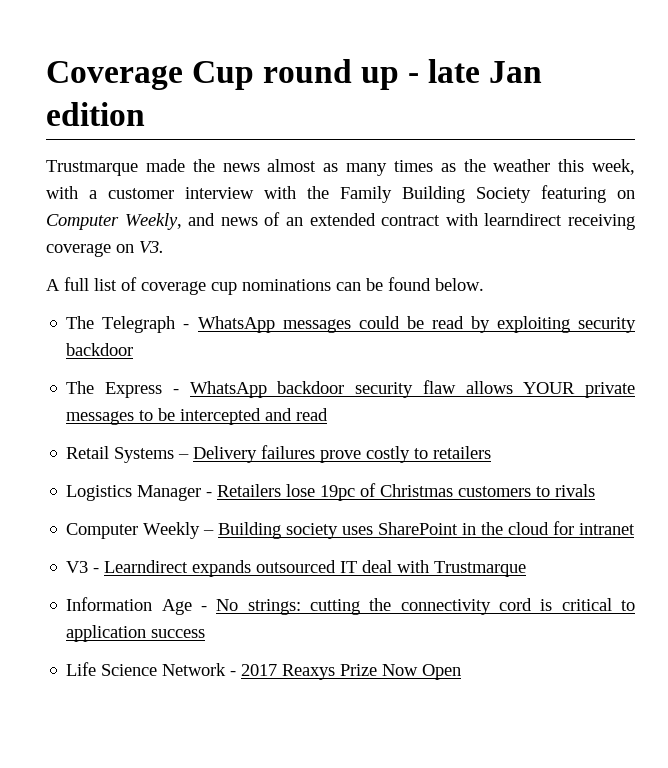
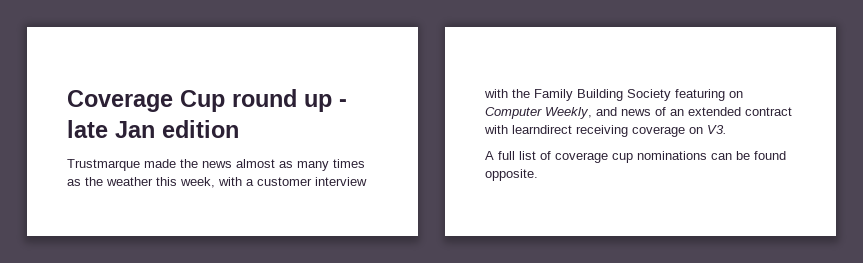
- A full list of coverage cup nominations can be found below.
- The Telegraph - WhatsApp messages could be read by exploiting security backdoor
- The Express - WhatsApp backdoor security flaw allows YOUR private messages to be intercepted and read
- Retail Systems – Delivery failures prove costly to retailers
- Logistics Manager - Retailers lose 19pc of Christmas customers to rivals
- Computer Weekly – Building society uses SharePoint in the cloud for intranet
- V3 - Learndirect expands outsourced IT deal with Trustmarque
- Information Age - No strings: cutting the connectivity cord is critical to application success
- Life Science Network - 2017 Reaxys Prize Now Open
+ A full list of coverage cup nominations can be found opposite.

